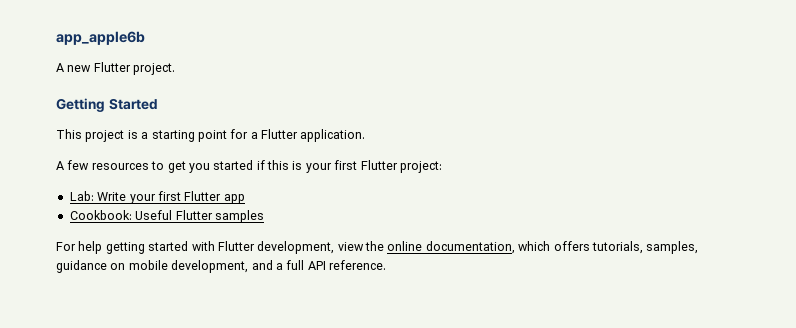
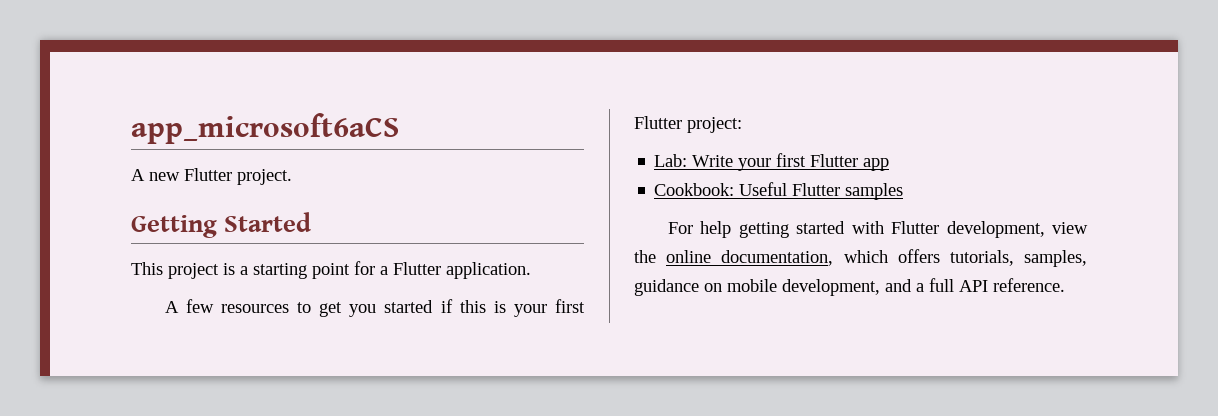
- app_apple6b
+ app_microsoft6aCS

